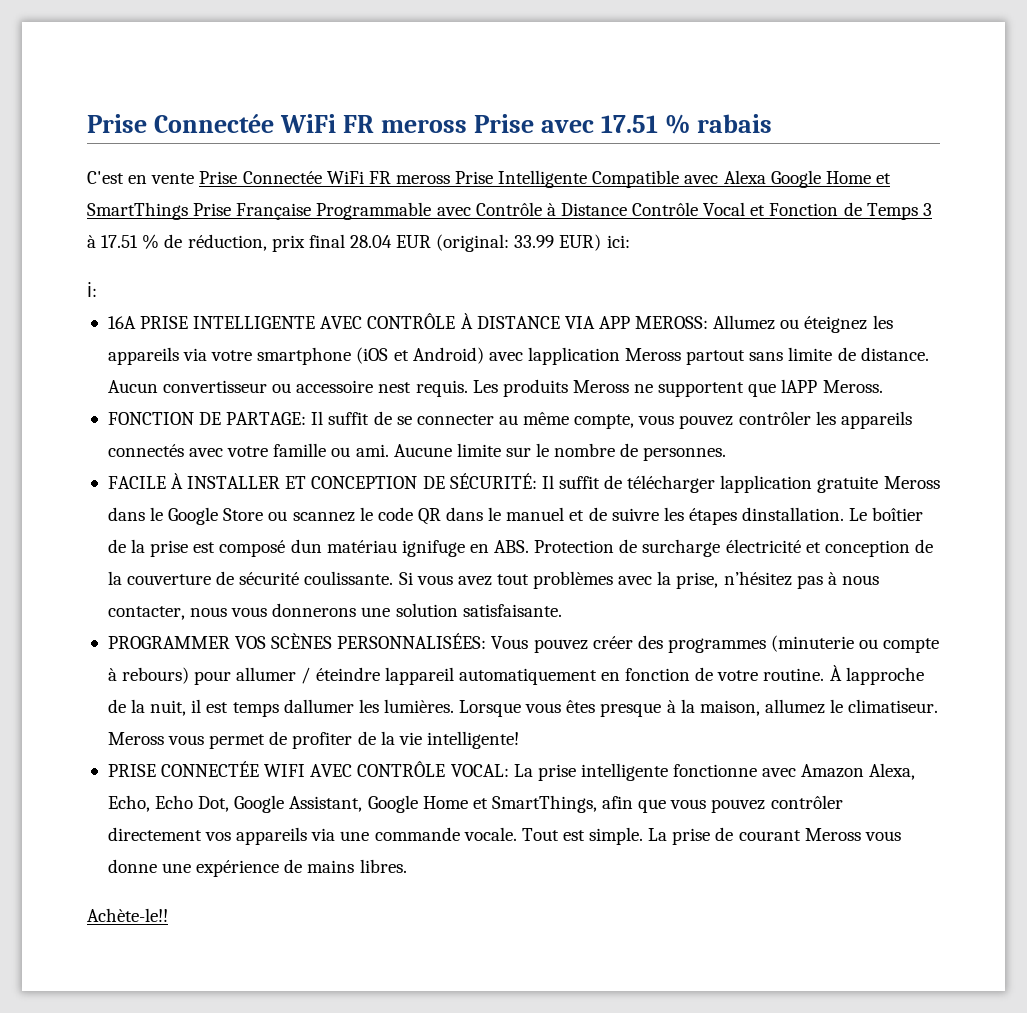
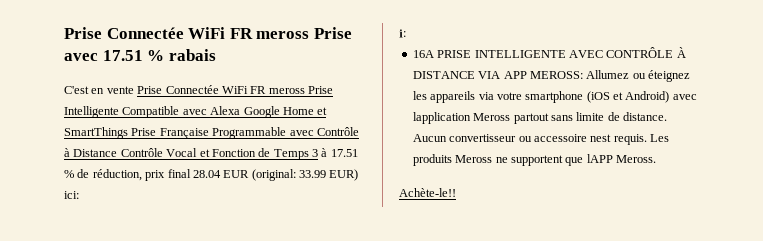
- FONCTION DE PARTAGE: Il suffit de se connecter au même compte, vous pouvez contrôler les appareils connectés avec votre famille ou ami. Aucune limite sur le nombre de personnes.
- FACILE À INSTALLER ET CONCEPTION DE SÉCURITÉ: Il suffit de télécharger lapplication gratuite Meross dans le Google Store ou scannez le code QR dans le manuel et de suivre les étapes dinstallation. Le boîtier de la prise est composé dun matériau ignifuge en ABS. Protection de surcharge électricité et conception de la couverture de sécurité coulissante. Si vous avez tout problèmes avec la prise, n’hésitez pas à nous contacter, nous vous donnerons une solution satisfaisante.
- PROGRAMMER VOS SCÈNES PERSONNALISÉES: Vous pouvez créer des programmes (minuterie ou compte à rebours) pour allumer / éteindre lappareil automatiquement en fonction de votre routine. À lapproche de la nuit, il est temps dallumer les lumières. Lorsque vous êtes presque à la maison, allumez le climatiseur. Meross vous permet de profiter de la vie intelligente!
- PRISE CONNECTÉE WIFI AVEC CONTRÔLE VOCAL: La prise intelligente fonctionne avec Amazon Alexa, Echo, Echo Dot, Google Assistant, Google Home et SmartThings, afin que vous pouvez contrôler directement vos appareils via une commande vocale. Tout est simple. La prise de courant Meross vous donne une expérience de mains libres.

